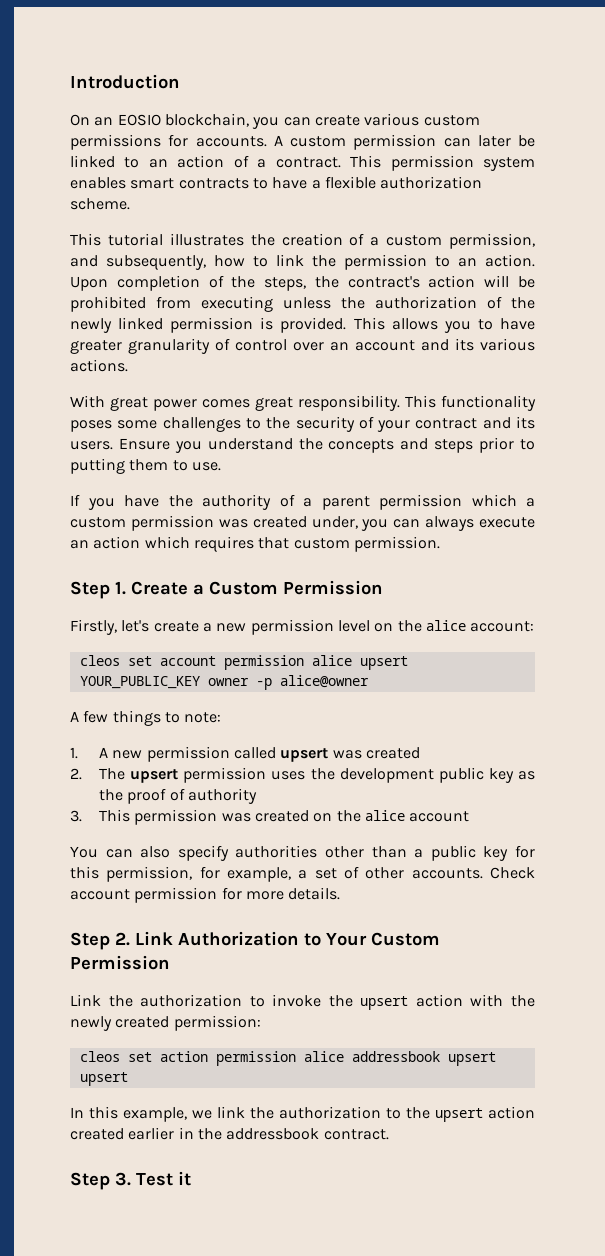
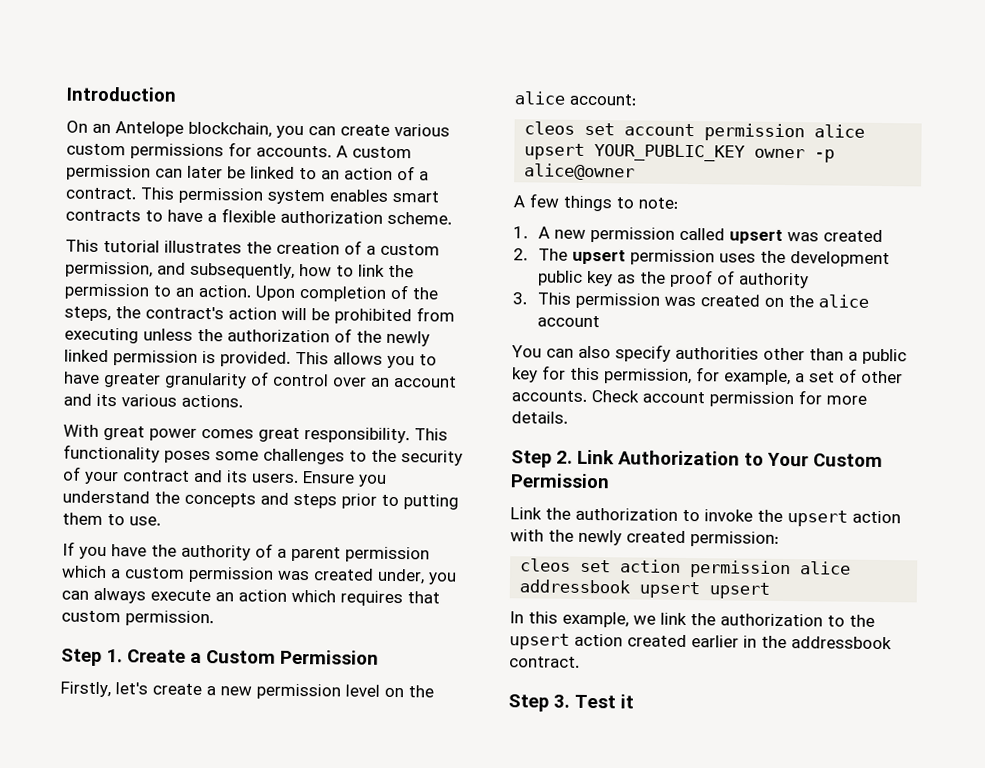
- On an EOSIO blockchain, you can create various custom permissions for accounts.
+ On an Antelope blockchain, you can create various custom permissions for accounts.

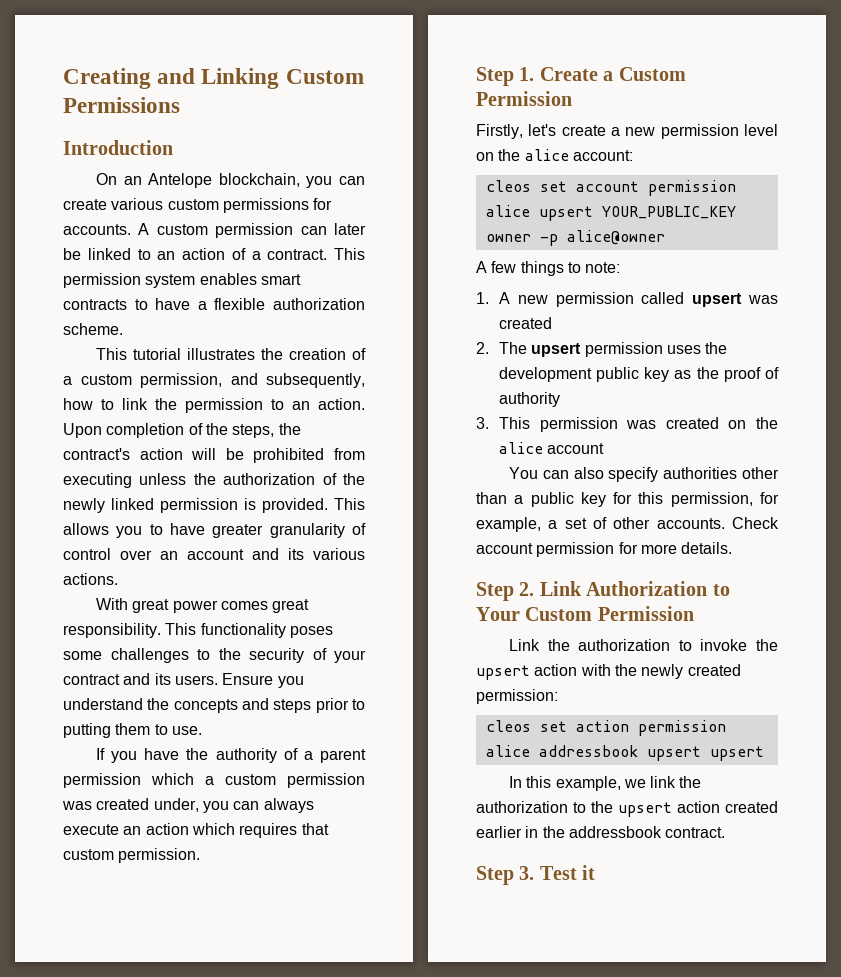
+ Creating and Linking Custom Permissions

